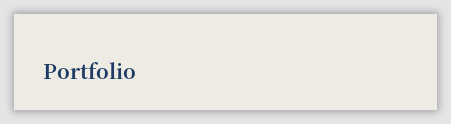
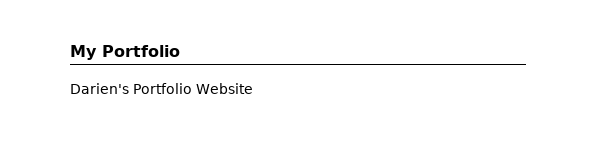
- Portfolio
+ My Portfolio
+ Darien's Portfolio Website

